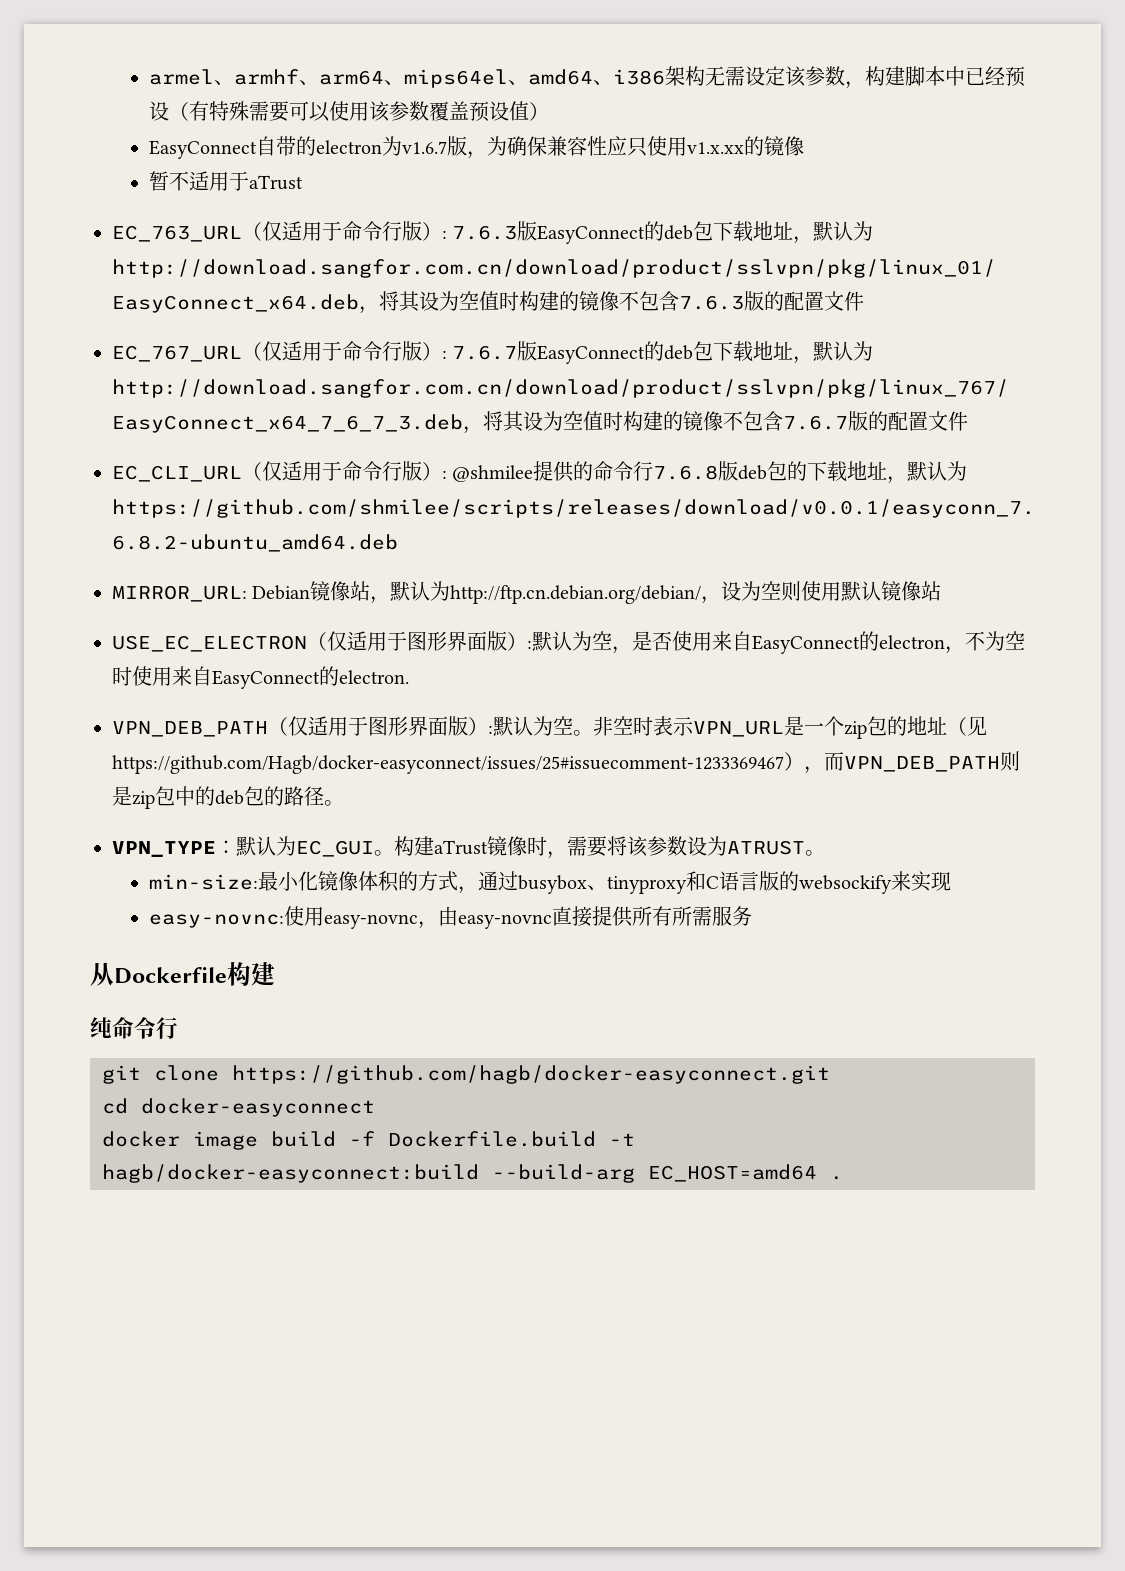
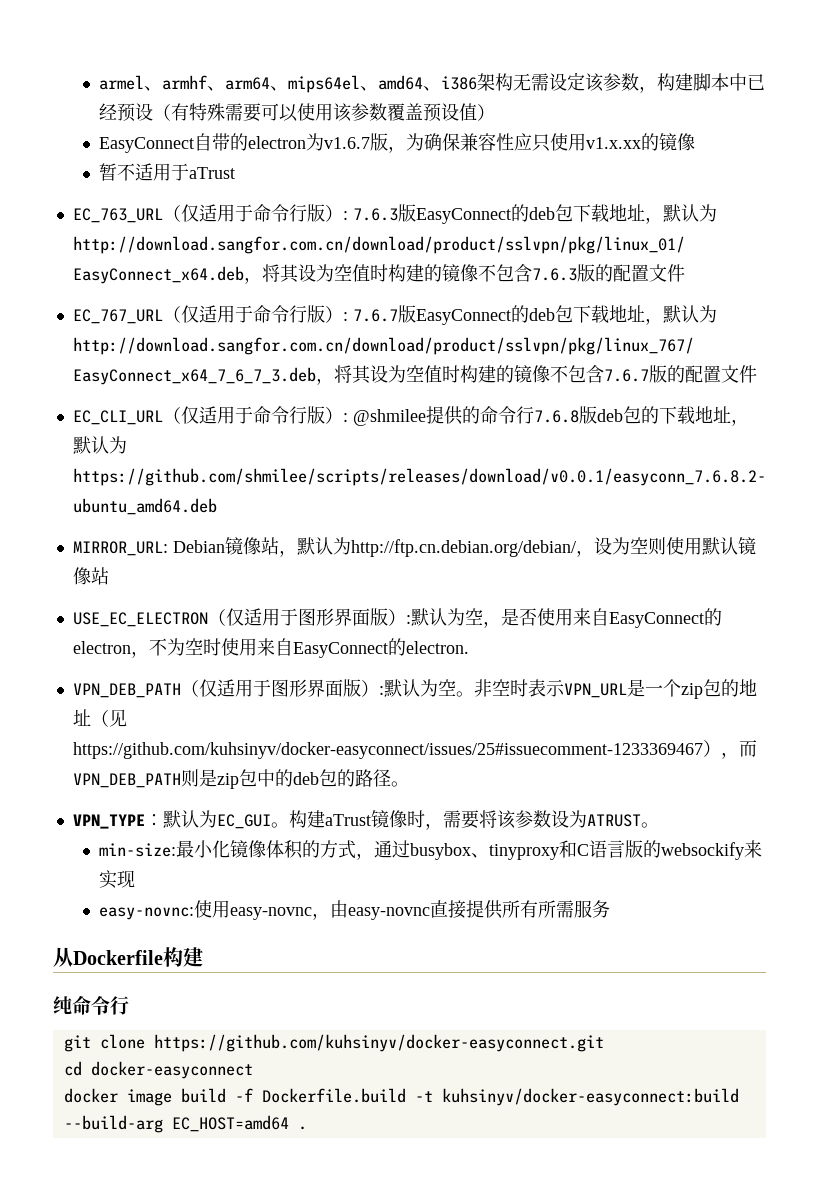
- 非空时表示VPN_URL是一个zip包的地址（见https://github.com/Hagb/docker-easyconnect/issues/25#issuecomment-1233369467），而VPN_DEB_PATH则是zip包中的deb包的路径。
+ 非空时表示VPN_URL是一个zip包的地址（见https://github.com/kuhsinyv/docker-easyconnect/issues/25#issuecomment-1233369467），而VPN_DEB_PATH则是zip包中的deb包的路径。
- git clone https://github.com/hagb/docker-easyconnect.git
+ git clone https://github.com/kuhsinyv/docker-easyconnect.git
- docker image build -f Dockerfile.build -t hagb/docker-easyconnect:build --build-arg EC_HOST=amd64 .
+ docker image build -f Dockerfile.build -t kuhsinyv/docker-easyconnect:build --build-arg EC_HOST=amd64 .

